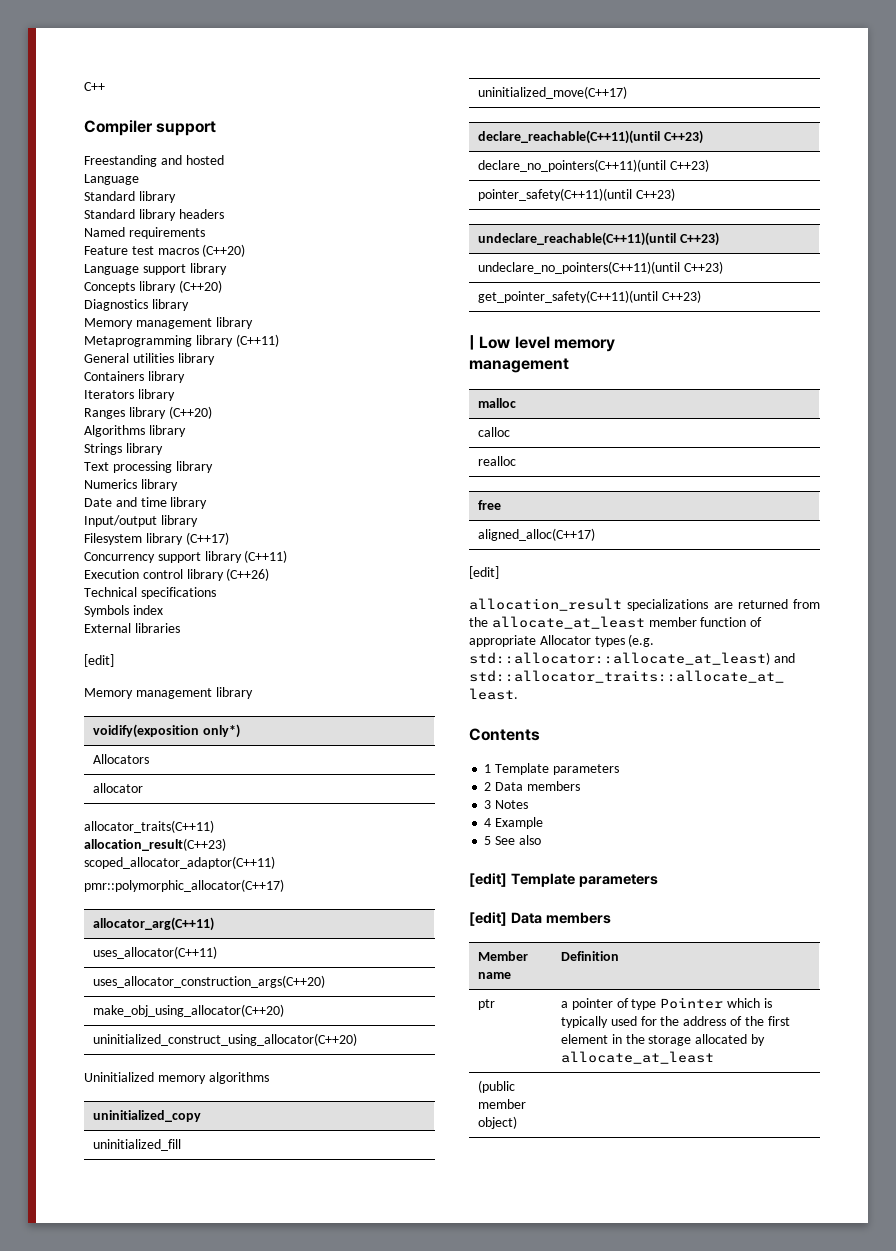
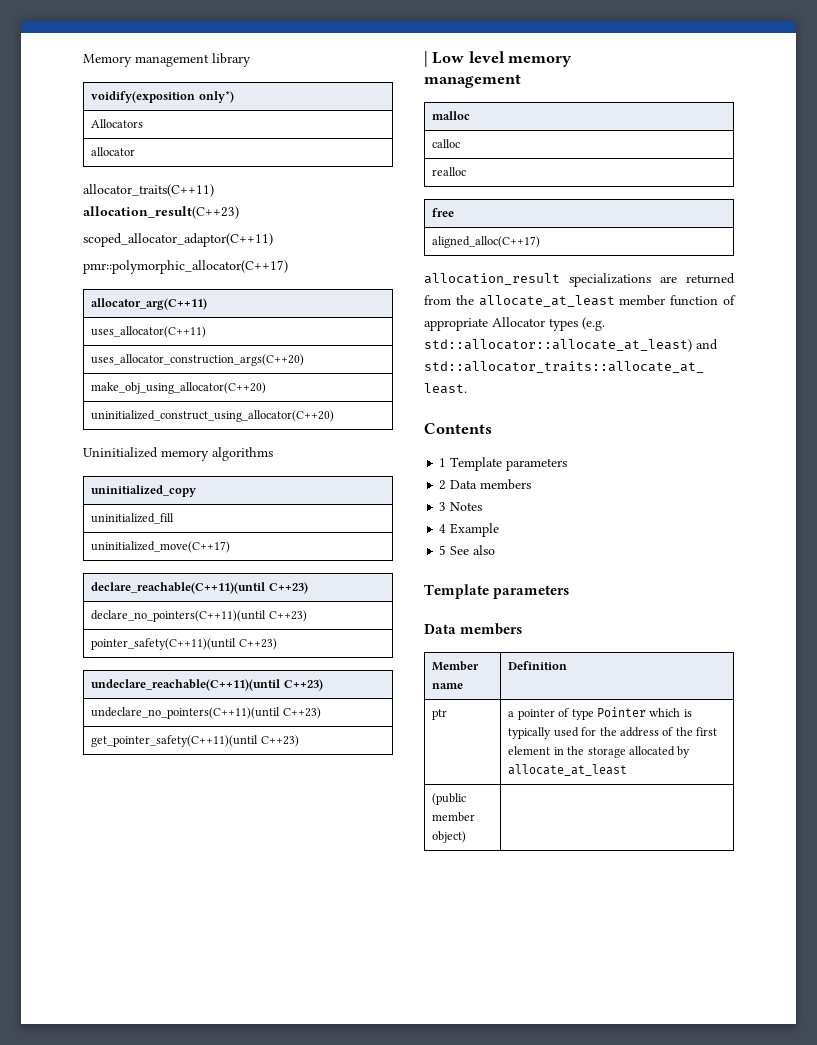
- C++
- Compiler support
- Freestanding and hosted
- Language
- Standard library
- Standard library headers
- Named requirements
- Feature test macros (C++20)
- Language support library
- Concepts library (C++20)
- Diagnostics library
- Memory management library
- Metaprogramming library (C++11)
- General utilities library
- Containers library
- Iterators library
- Ranges library (C++20)
- Algorithms library
- Strings library
- Text processing library
- Numerics library
- Date and time library
- Input/output library
- Filesystem library (C++17)
- Concurrency support library (C++11)
- Execution control library (C++26)
- Technical specifications
- Symbols index
- External libraries
- [edit]
  aligned_alloc(C++17)
- [edit]
  5 See also
- [edit] Template parameters
- [edit] Data members
+ Template parameters
+ Data members

